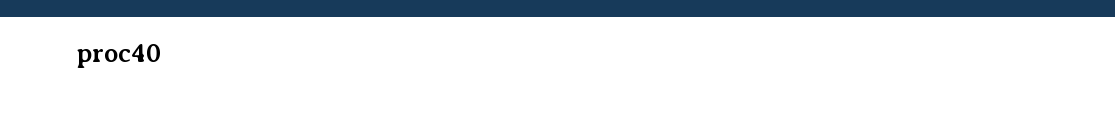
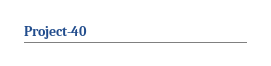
- proc40
+ Project-40

